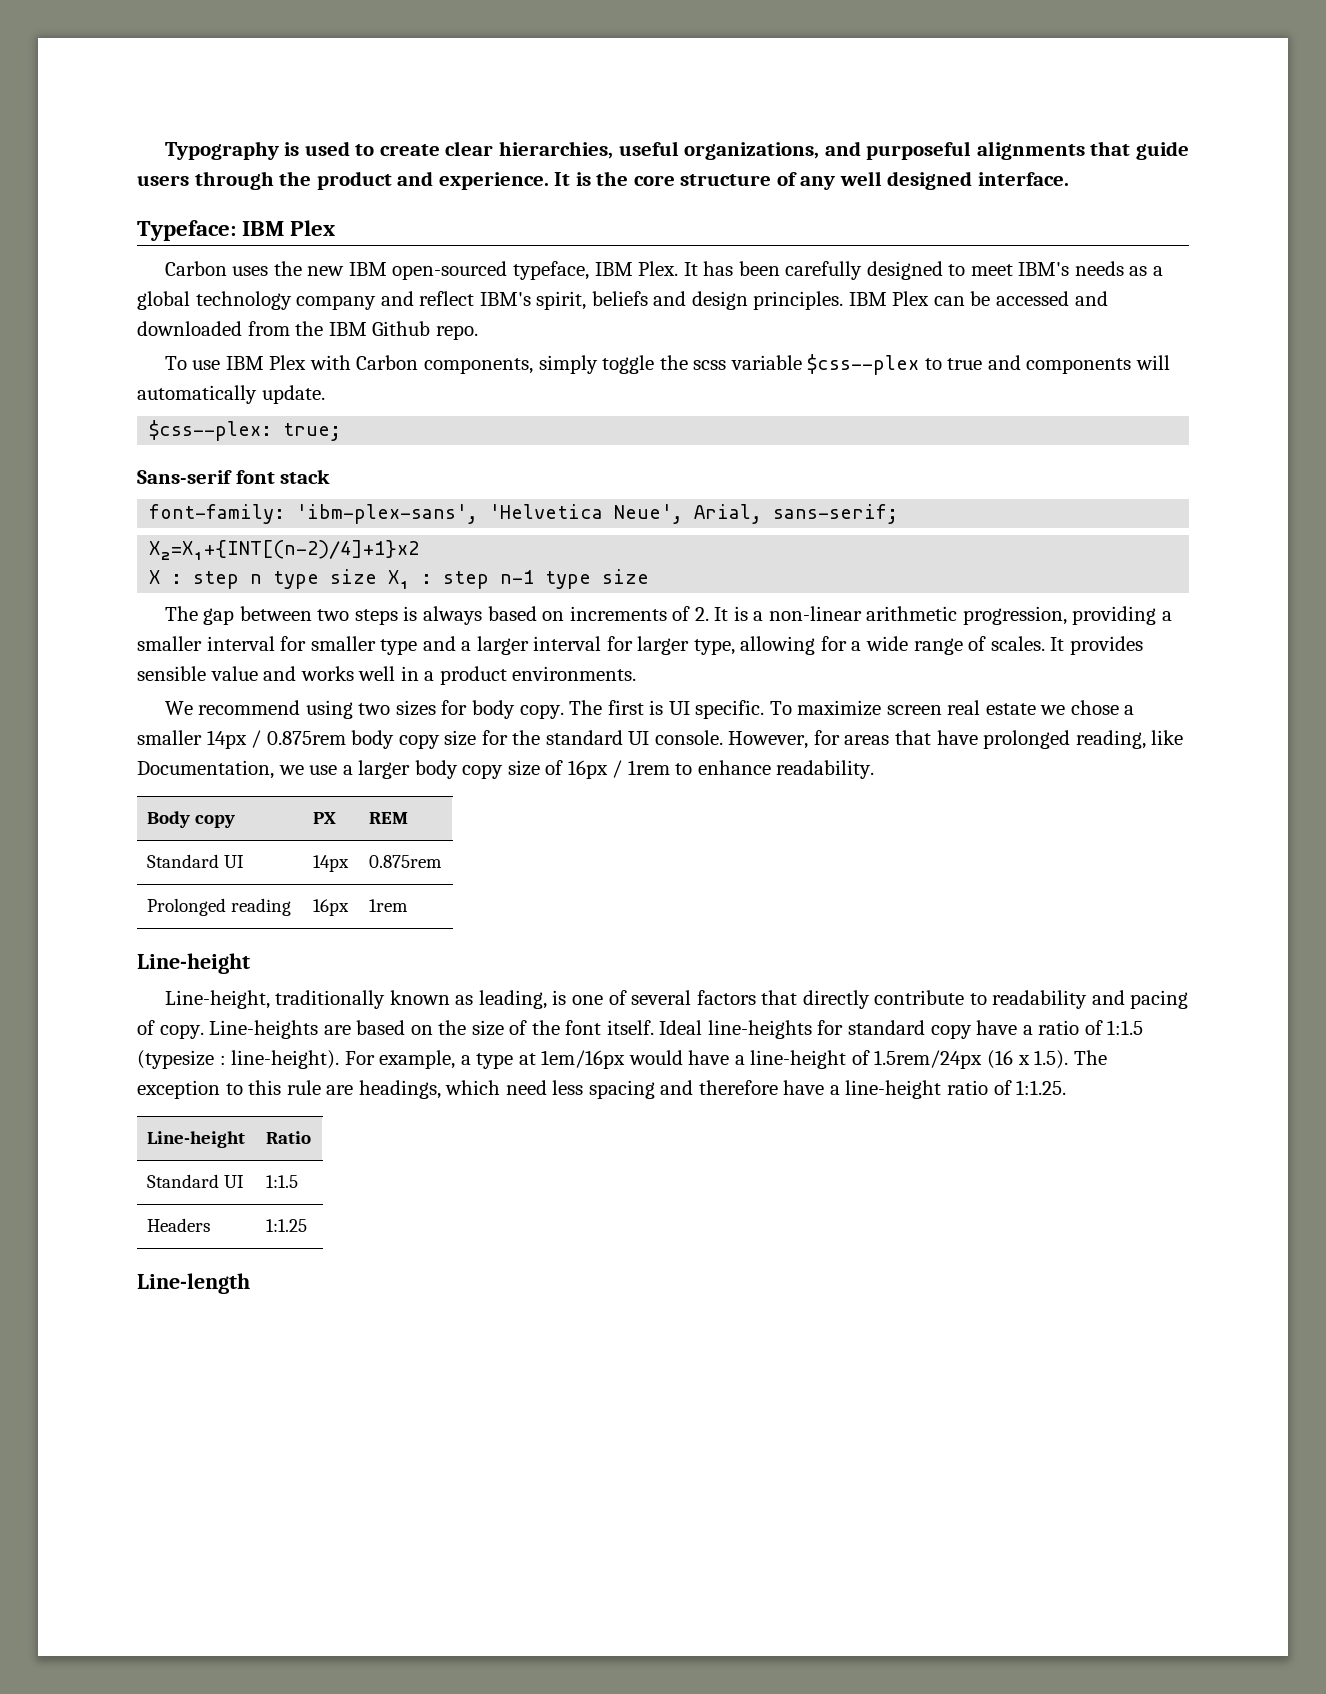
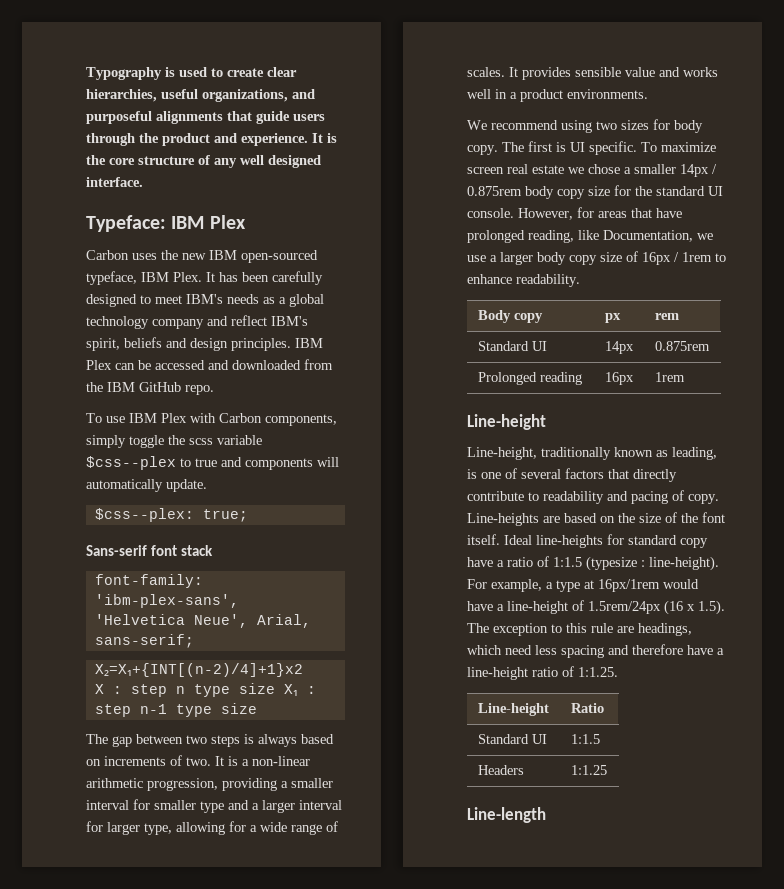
- IBM Plex can be accessed and downloaded from the IBM Github repo.
+ IBM Plex can be accessed and downloaded from the IBM GitHub repo.
- The gap between two steps is always based on increments of 2. It is a non-linear arithmetic progression, providing a smaller interval for smaller type and a larger interval for larger type, allowing for a wide range of scales.
+ The gap between two steps is always based on increments of two. It is a non-linear arithmetic progression, providing a smaller interval for smaller type and a larger interval for larger type, allowing for a wide range of scales.
- Body copy | PX | REM
+ Body copy | px | rem
- For example, a type at 1em/16px would have a line-height of 1.5rem/24px (16 x 1.5). The exception to this rule are headings, which need less spacing and therefore have a line-height ratio of 1:1.25.
+ For example, a type at 16px/1rem would have a line-height of 1.5rem/24px (16 x 1.5). The exception to this rule are headings, which need less spacing and therefore have a line-height ratio of 1:1.25.

